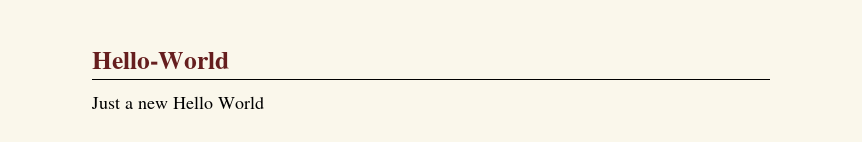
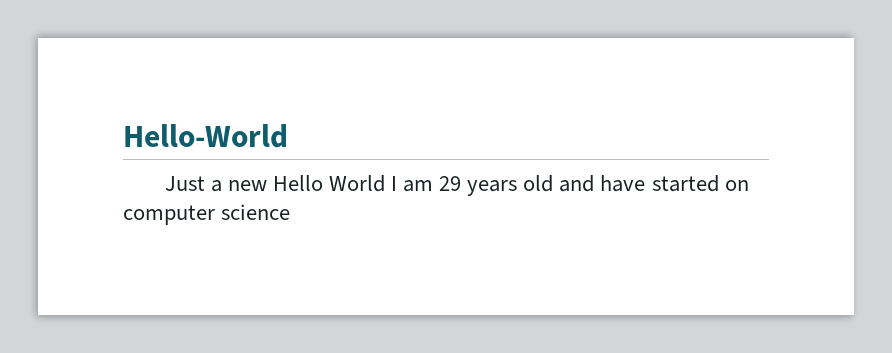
- Just a new Hello World
+ Just a new Hello World I am 29 years old and have started on computer science

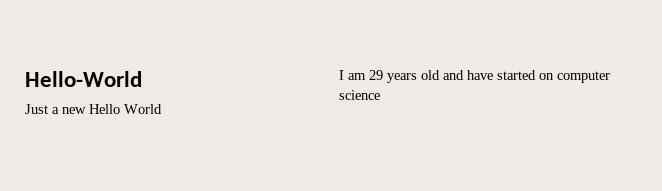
- Just a new Hello World I am 29 years old and have started on computer science
+ Just a new Hello World
+ I am 29 years old and have started on computer science

